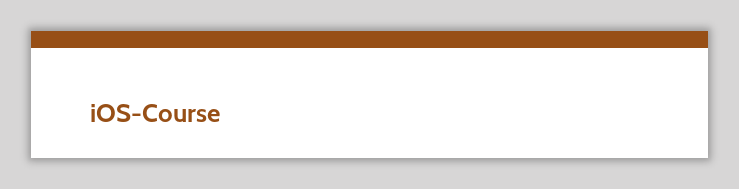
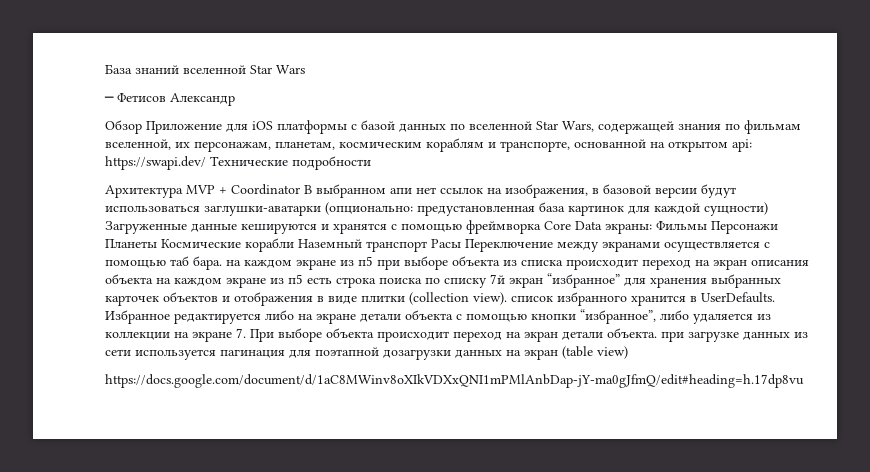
- iOS-Course
+ База знаний вселенной Star Wars
+ ─ Фетисов Александр
+ Обзор Приложение для iOS платформы с базой данных по вселенной Star Wars, содержащей знания по фильмам вселенной, их персонажам, планетам, космическим кораблям и транспорте, основанной на открытом api: https://swapi.dev/ Технические подробности
+ Архитектура MVP + Coordinator В выбранном апи нет ссылок на изображения, в базовой версии будут использоваться заглушки-аватарки (опционально: предустановленная база картинок для каждой сущности) Загруженные данные кешируются и хранятся c помощью фреймворка Core Data экраны: Фильмы Персонажи Планеты Космические корабли Наземный транспорт Расы Переключение между экранами осуществляется с помощью таб бара. на каждом экране из п5 при выборе объекта из списка происходит переход на экран описания объекта на каждом экране из п5 есть строка поиска по списку 7й экран “избранное” для хранения выбранных карточек объектов и отображения в виде плитки (collection view). список избранного хранится в UserDefaults. Избранное редактируется либо на экране детали объекта с помощью кнопки “избранное”, либо удаляется из коллекции на экране 7. При выборе объекта происходит переход на экран детали объекта. при загрузке данных из сети используется пагинация для поэтапной дозагрузки данных на экран (table view)
+ https://docs.google.com/document/d/1aC8MWinv8oXIkVDXxQNI1mPMlAnbDap-jY-ma0gJfmQ/edit#heading=h.17dp8vu

